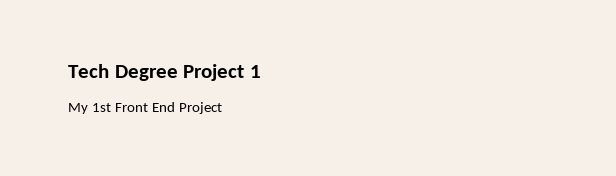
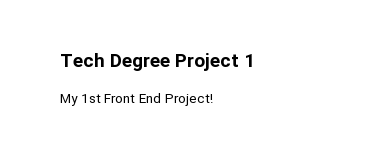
- My 1st Front End Project
+ My 1st Front End Project!

